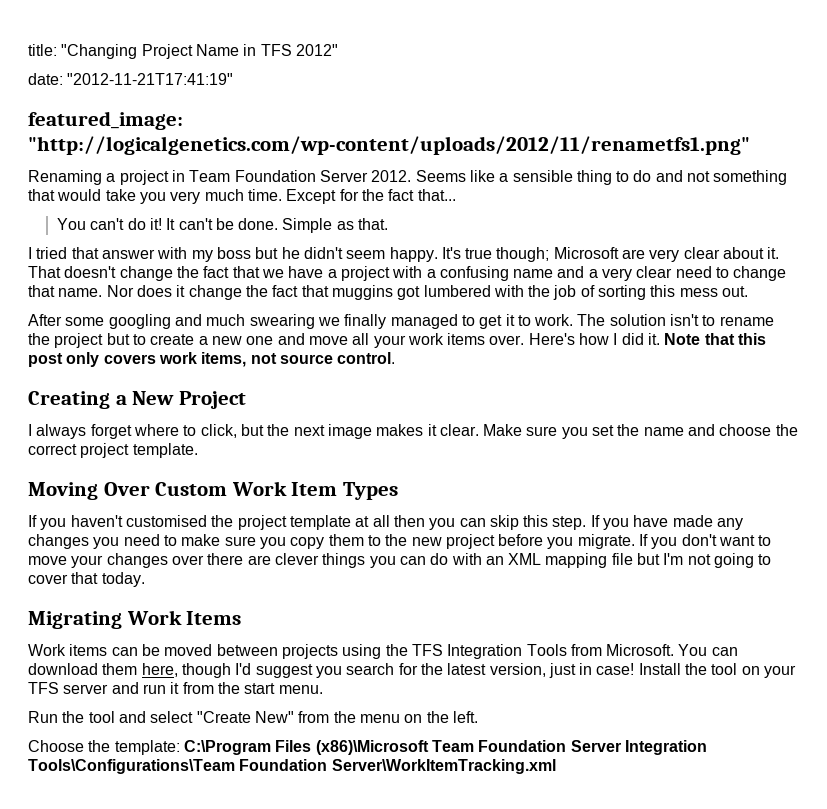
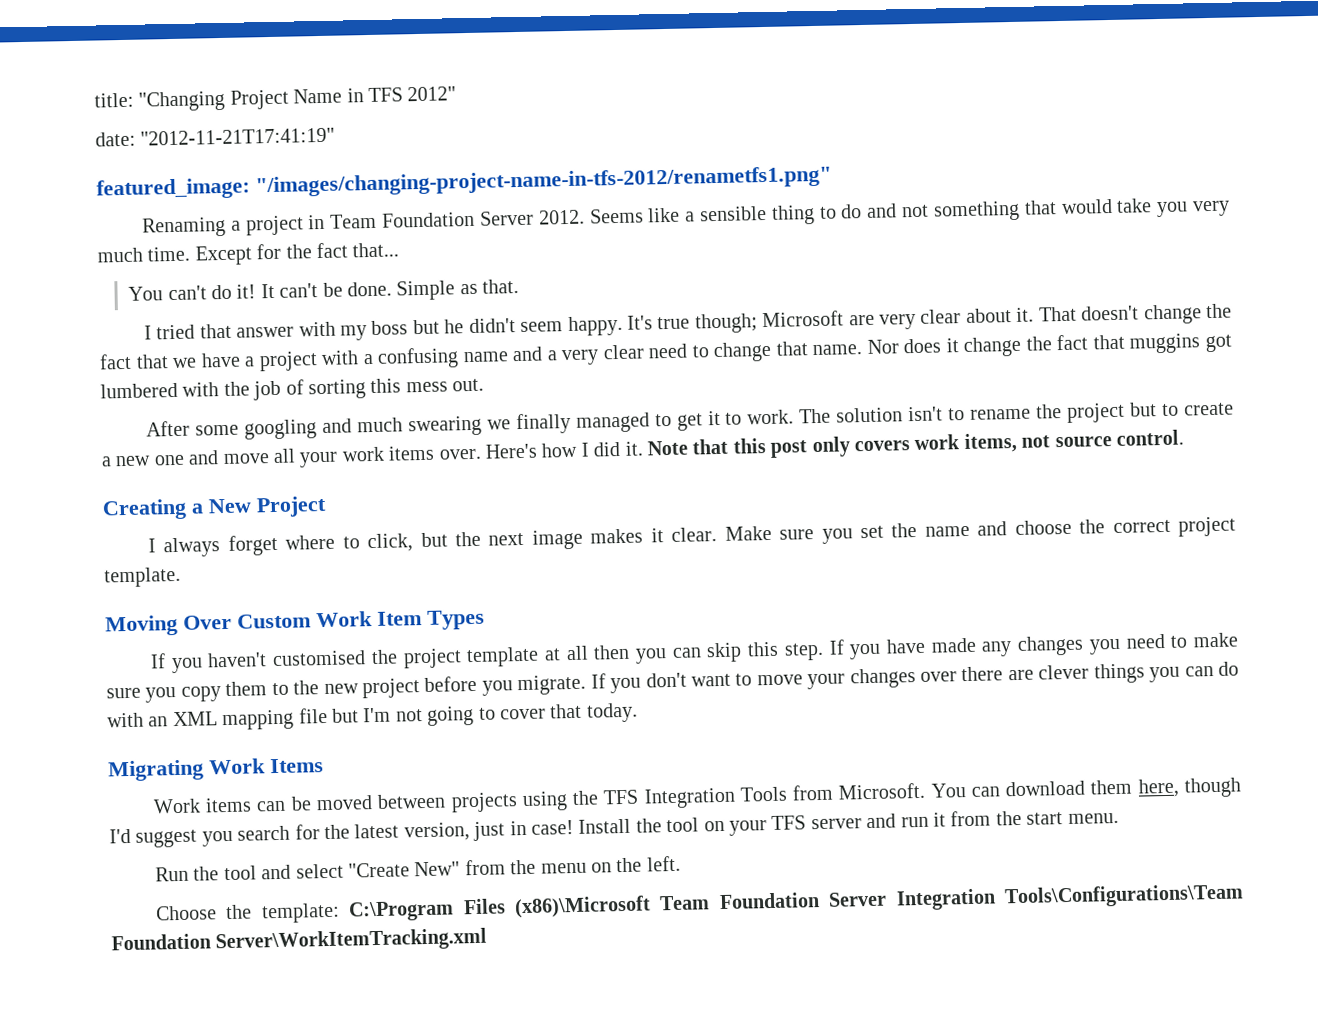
- featured_image: "http://logicalgenetics.com/wp-content/uploads/2012/11/renametfs1.png"
+ featured_image: "/images/changing-project-name-in-tfs-2012/renametfs1.png"

